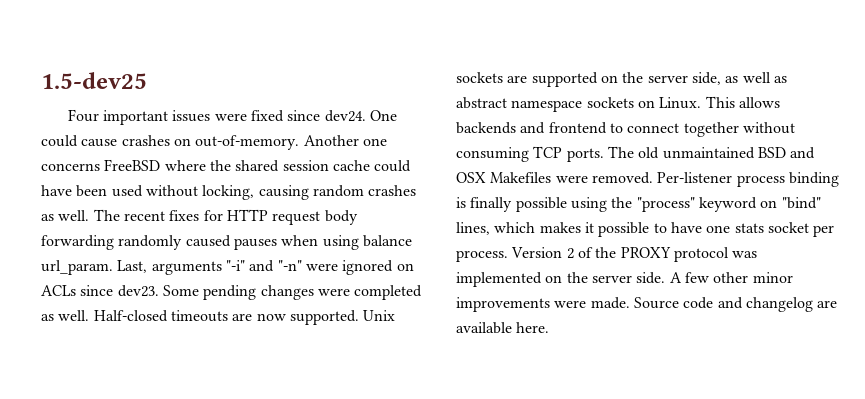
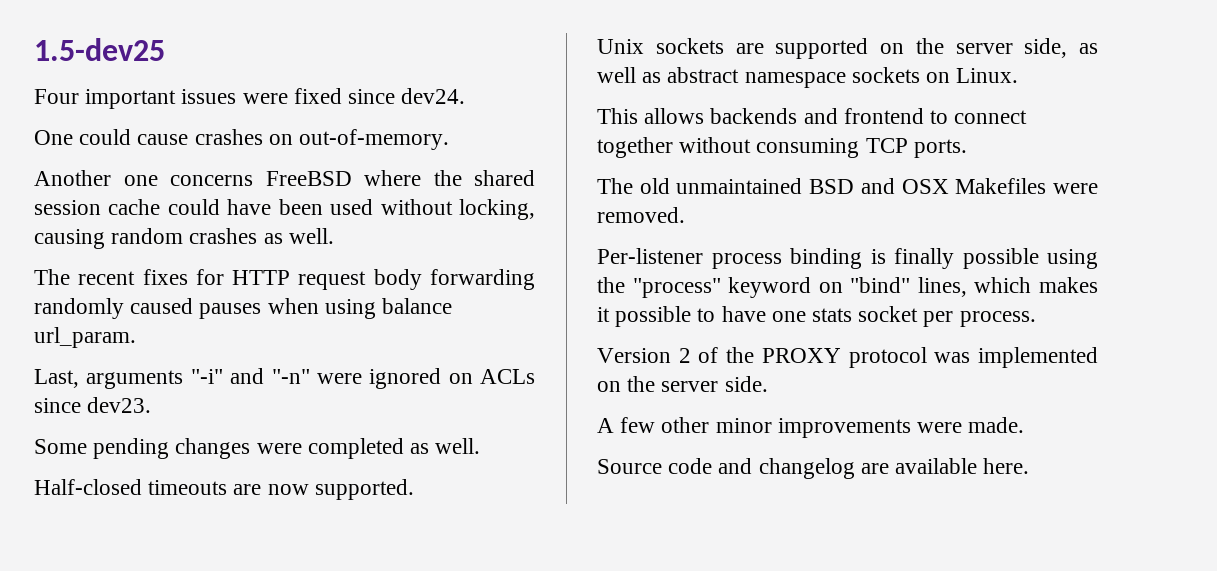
- Four important issues were fixed since dev24. One could cause crashes on out-of-memory. Another one concerns FreeBSD where the shared session cache could have been used without locking, causing random crashes as well. The recent fixes for HTTP request body forwarding randomly caused pauses when using balance url_param. Last, arguments "-i" and "-n" were ignored on ACLs since dev23. Some pending changes were completed as well. Half-closed timeouts are now supported. Unix sockets are supported on the server side, as well as abstract namespace sockets on Linux. This allows backends and frontend to connect together without consuming TCP ports. The old unmaintained BSD and OSX Makefiles were removed. Per-listener process binding is finally possible using the "process" keyword on "bind" lines, which makes it possible to have one stats socket per process. Version 2 of the PROXY protocol was implemented on the server side. A few other minor improvements were made. Source code and changelog are available here.
+ Four important issues were fixed since dev24.
+ One could cause crashes on out-of-memory.
+ Another one concerns FreeBSD where the shared session cache could have been used without locking, causing random crashes as well.
+ The recent fixes for HTTP request body forwarding randomly caused pauses when using balance url_param.
+ Last, arguments "-i" and "-n" were ignored on ACLs since dev23.
+ Some pending changes were completed as well.
+ Half-closed timeouts are now supported.
+ Unix sockets are supported on the server side, as well as abstract namespace sockets on Linux.
+ This allows backends and frontend to connect together without consuming TCP ports.
+ The old unmaintained BSD and OSX Makefiles were removed.
+ Per-listener process binding is finally possible using the "process" keyword on "bind" lines, which makes it possible to have one stats socket per process.
+ Version 2 of the PROXY protocol was implemented on the server side.
+ A few other minor improvements were made.
+ Source code and changelog are available here.

